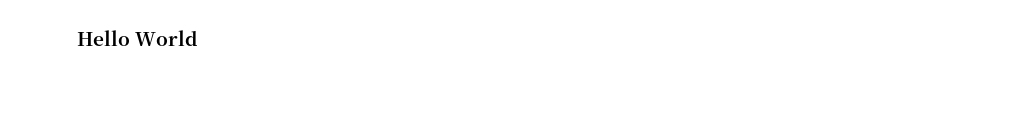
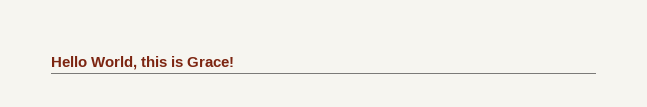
- Hello World
+ Hello World, this is Grace!

